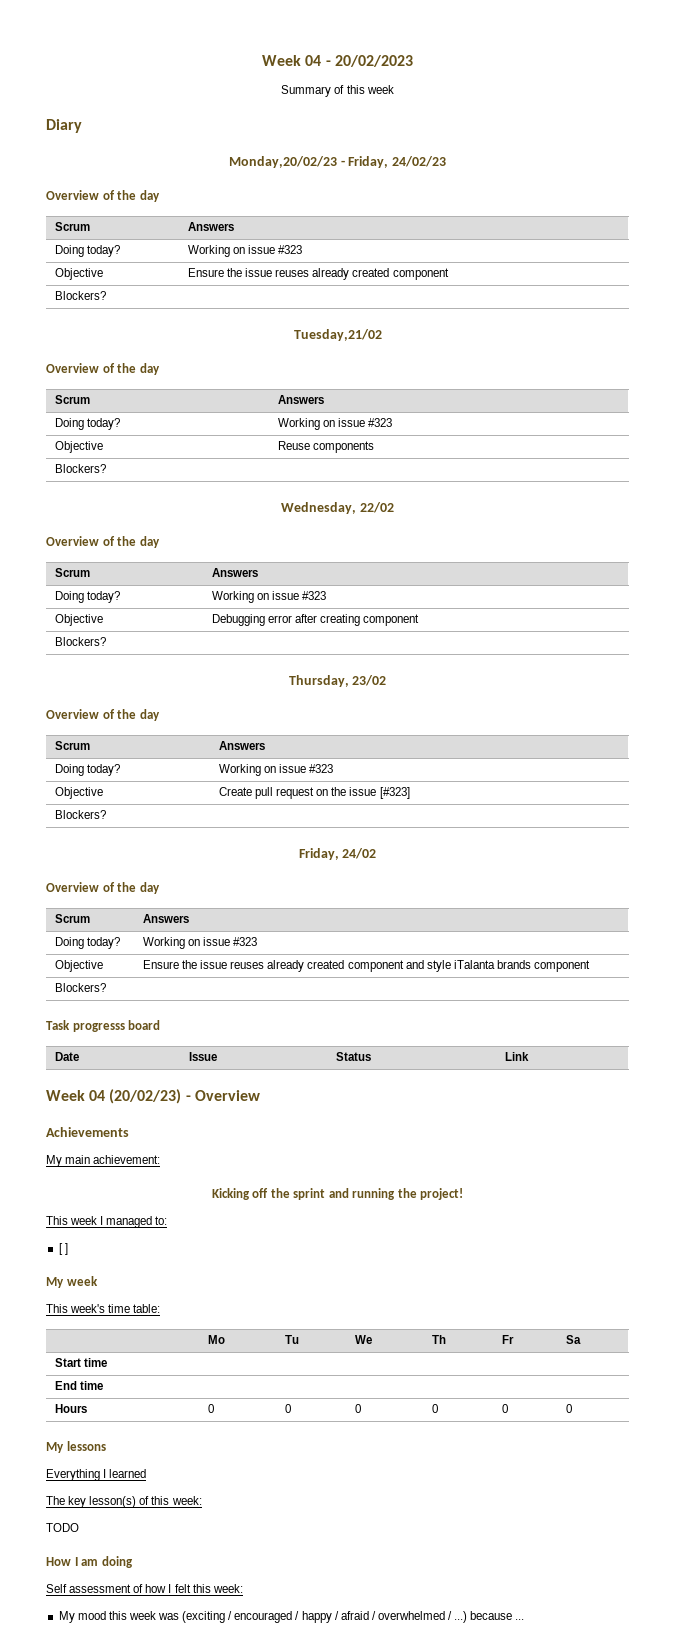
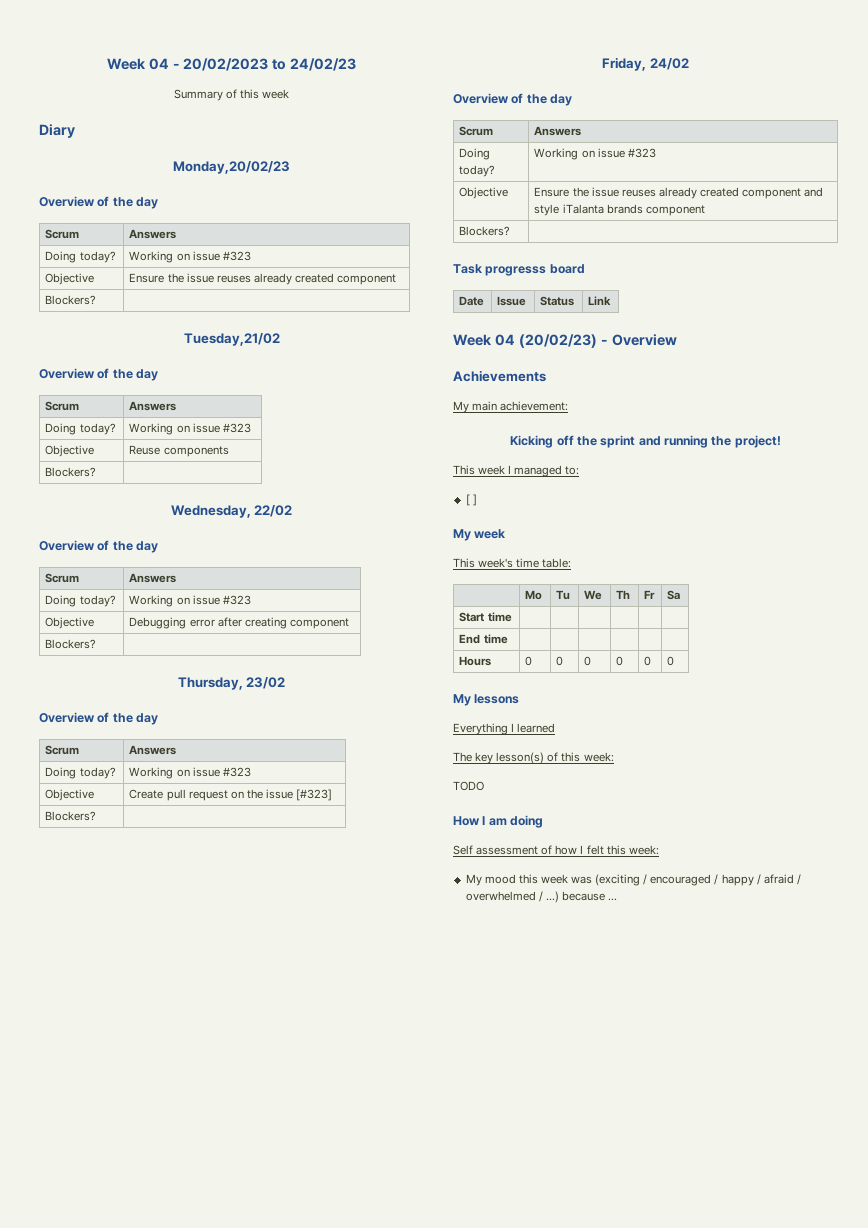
- Week 04 - 20/02/2023
+ Week 04 - 20/02/2023 to 24/02/23
- Monday,20/02/23 - Friday, 24/02/23
+ Monday,20/02/23

